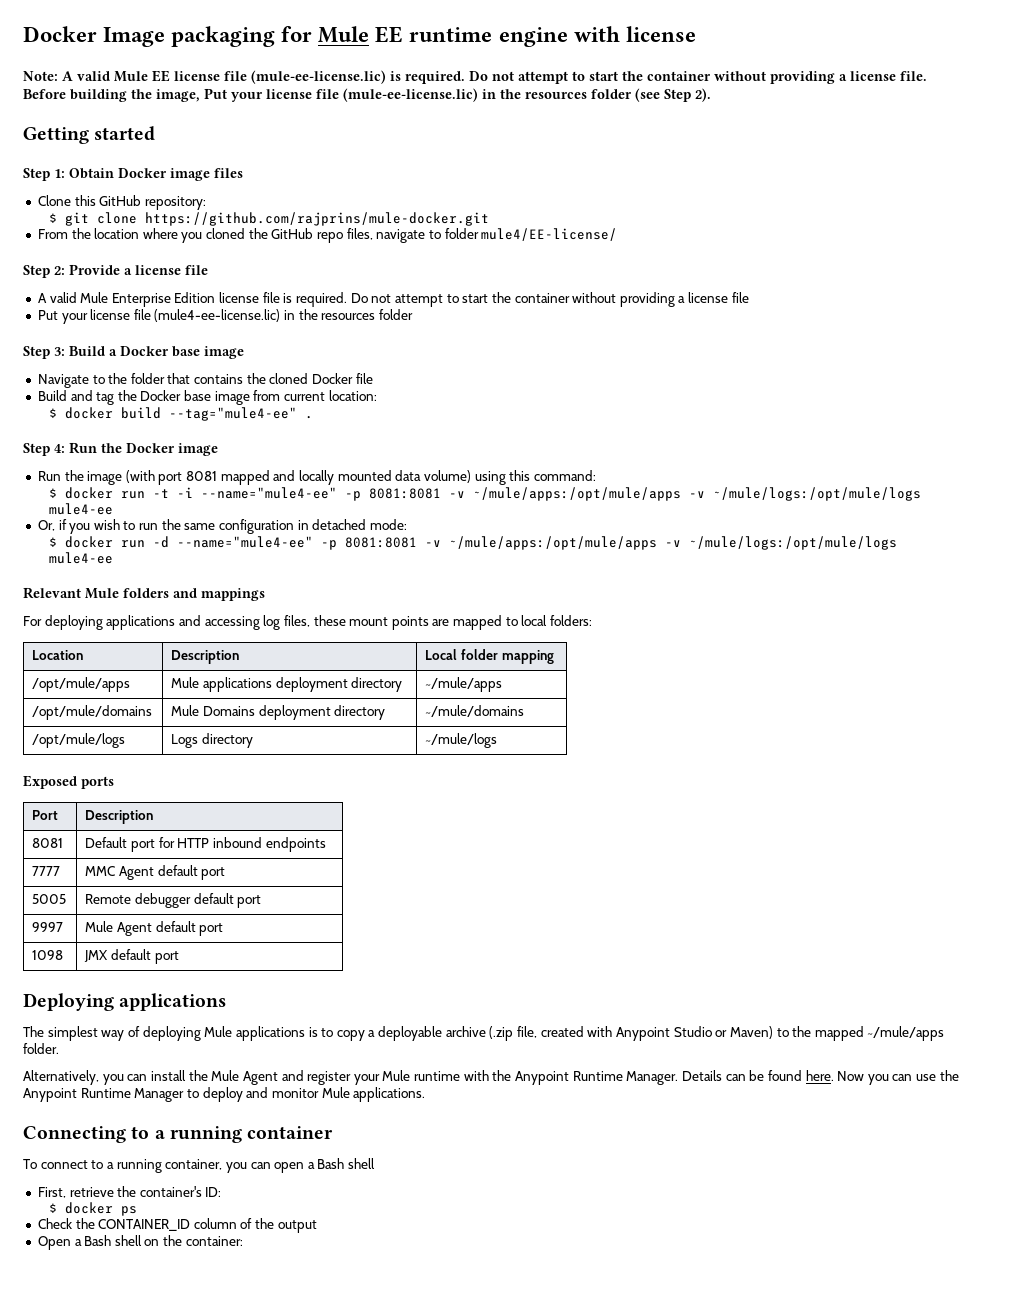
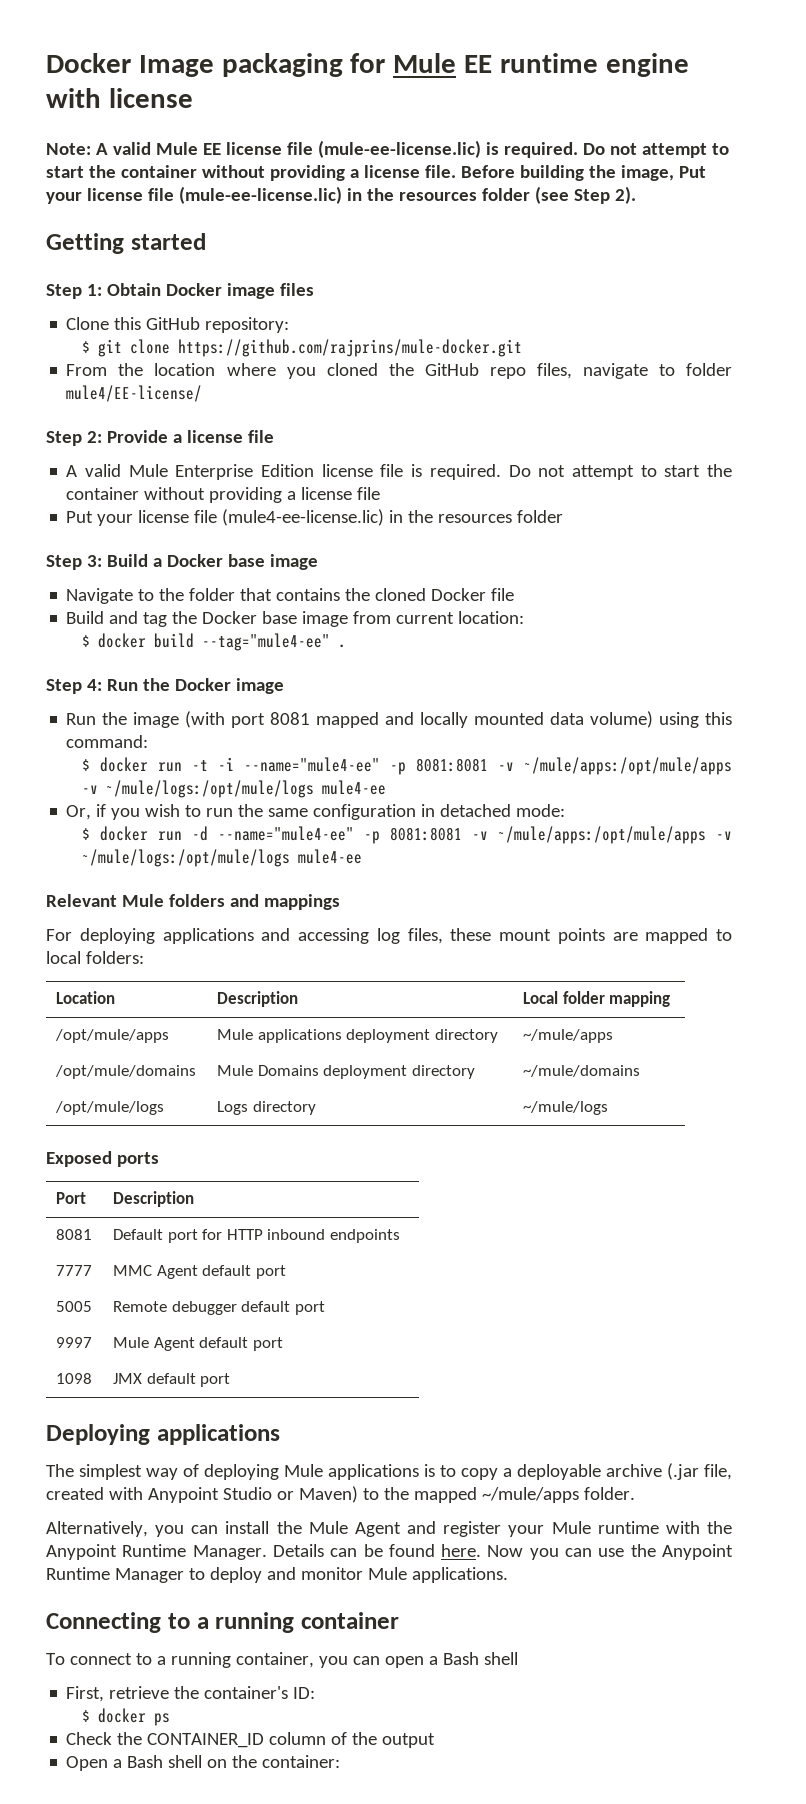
- The simplest way of deploying Mule applications is to copy a deployable archive (.zip file, created with Anypoint Studio or Maven) to the mapped ~/mule/apps folder.
+ The simplest way of deploying Mule applications is to copy a deployable archive (.jar file, created with Anypoint Studio or Maven) to the mapped ~/mule/apps folder.

